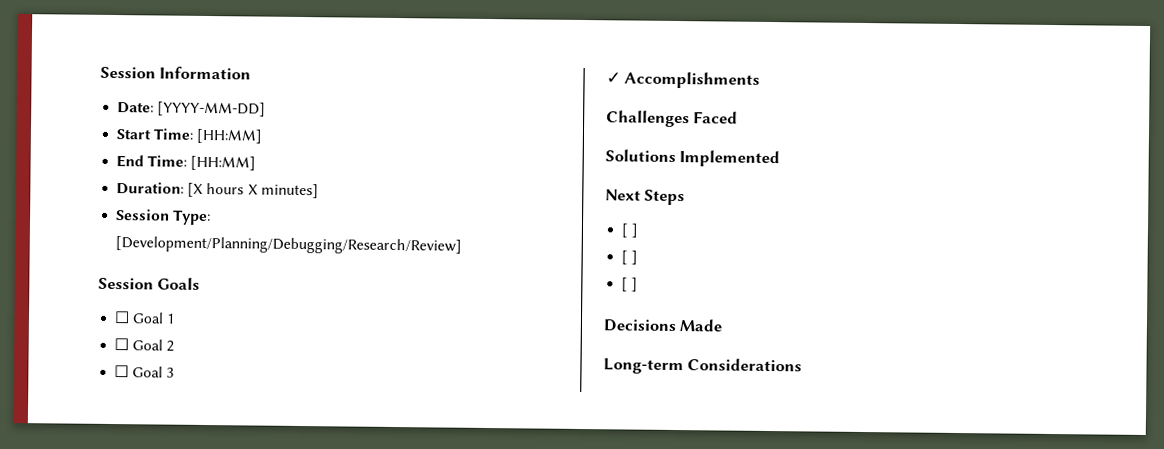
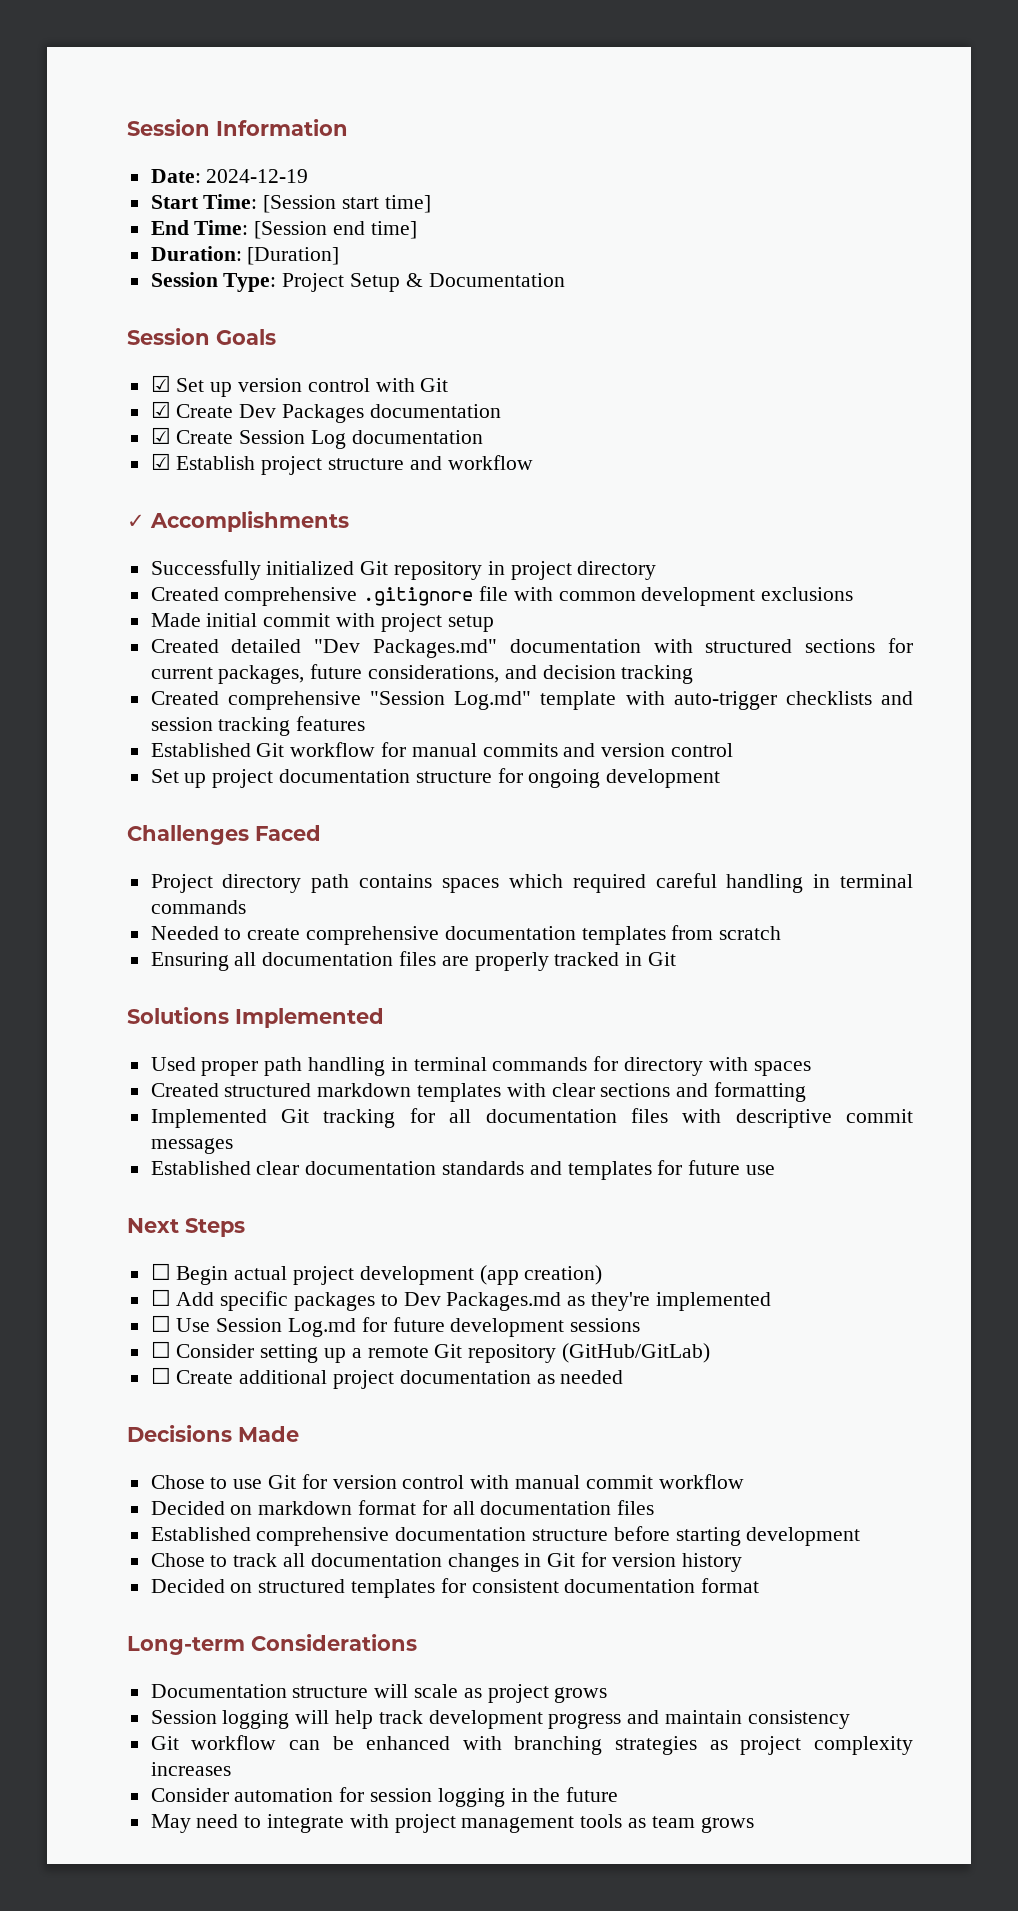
- Date: [YYYY-MM-DD]
+ Date: 2024-12-19
- Start Time: [HH:MM]
+ Start Time: [Session start time]
- End Time: [HH:MM]
- Duration: [X hours X minutes]
- Session Type: [Development/Planning/Debugging/Research/Review]
+ End Time: [Session end time]
+ Duration: [Duration]
+ Session Type: Project Setup & Documentation
  Session Goals
- ☐ Goal 1
- ☐ Goal 2
- ☐ Goal 3
+ ☑ Set up version control with Git
+ ☑ Create Dev Packages documentation
+ ☑ Create Session Log documentation
+ ☑ Establish project structure and workflow
  ✓ Accomplishments
+ Successfully initialized Git repository in project directory
+ Created comprehensive .gitignore file with common development exclusions
+ Made initial commit with project setup
+ Created detailed "Dev Packages.md" documentation with structured sections for current packages, future considerations, and decision tracking
+ Created comprehensive "Session Log.md" template with auto-trigger checklists and session tracking features
+ Established Git workflow for manual commits and version control
+ Set up project documentation structure for ongoing development
  Challenges Faced
+ Project directory path contains spaces which required careful handling in terminal commands
+ Needed to create comprehensive documentation templates from scratch
+ Ensuring all documentation files are properly tracked in Git
  Solutions Implemented
+ Used proper path handling in terminal commands for directory with spaces
+ Created structured markdown templates with clear sections and formatting
+ Implemented Git tracking for all documentation files with descriptive commit messages
+ Established clear documentation standards and templates for future use
  Next Steps
- [ ]
- [ ]
- [ ]
+ ☐ Begin actual project development (app creation)
+ ☐ Add specific packages to Dev Packages.md as they're implemented
+ ☐ Use Session Log.md for future development sessions
+ ☐ Consider setting up a remote Git repository (GitHub/GitLab)
+ ☐ Create additional project documentation as needed
  Decisions Made
+ Chose to use Git for version control with manual commit workflow
+ Decided on markdown format for all documentation files
+ Established comprehensive documentation structure before starting development
+ Chose to track all documentation changes in Git for version history
+ Decided on structured templates for consistent documentation format
  Long-term Considerations
+ Documentation structure will scale as project grows
+ Session logging will help track development progress and maintain consistency
+ Git workflow can be enhanced with branching strategies as project complexity increases
+ Consider automation for session logging in the future
+ May need to integrate with project management tools as team grows

